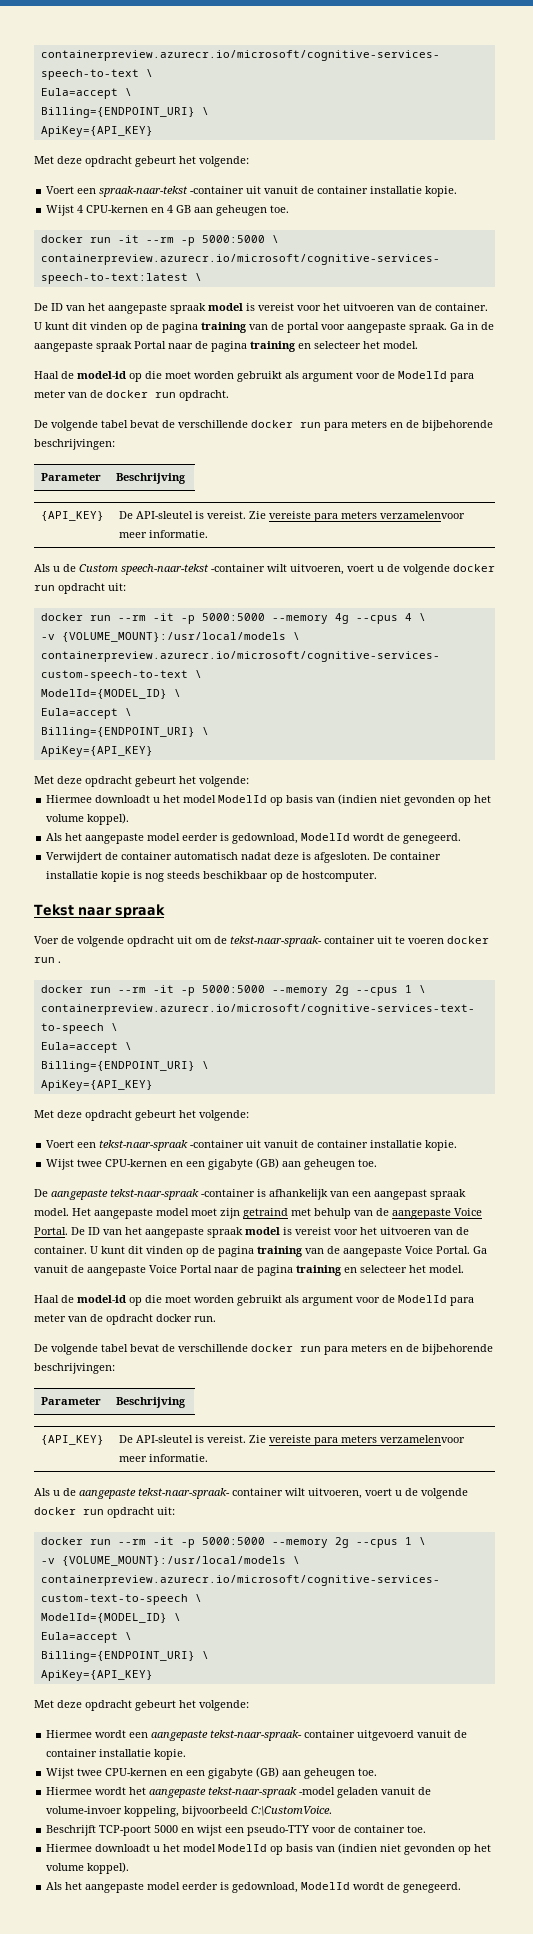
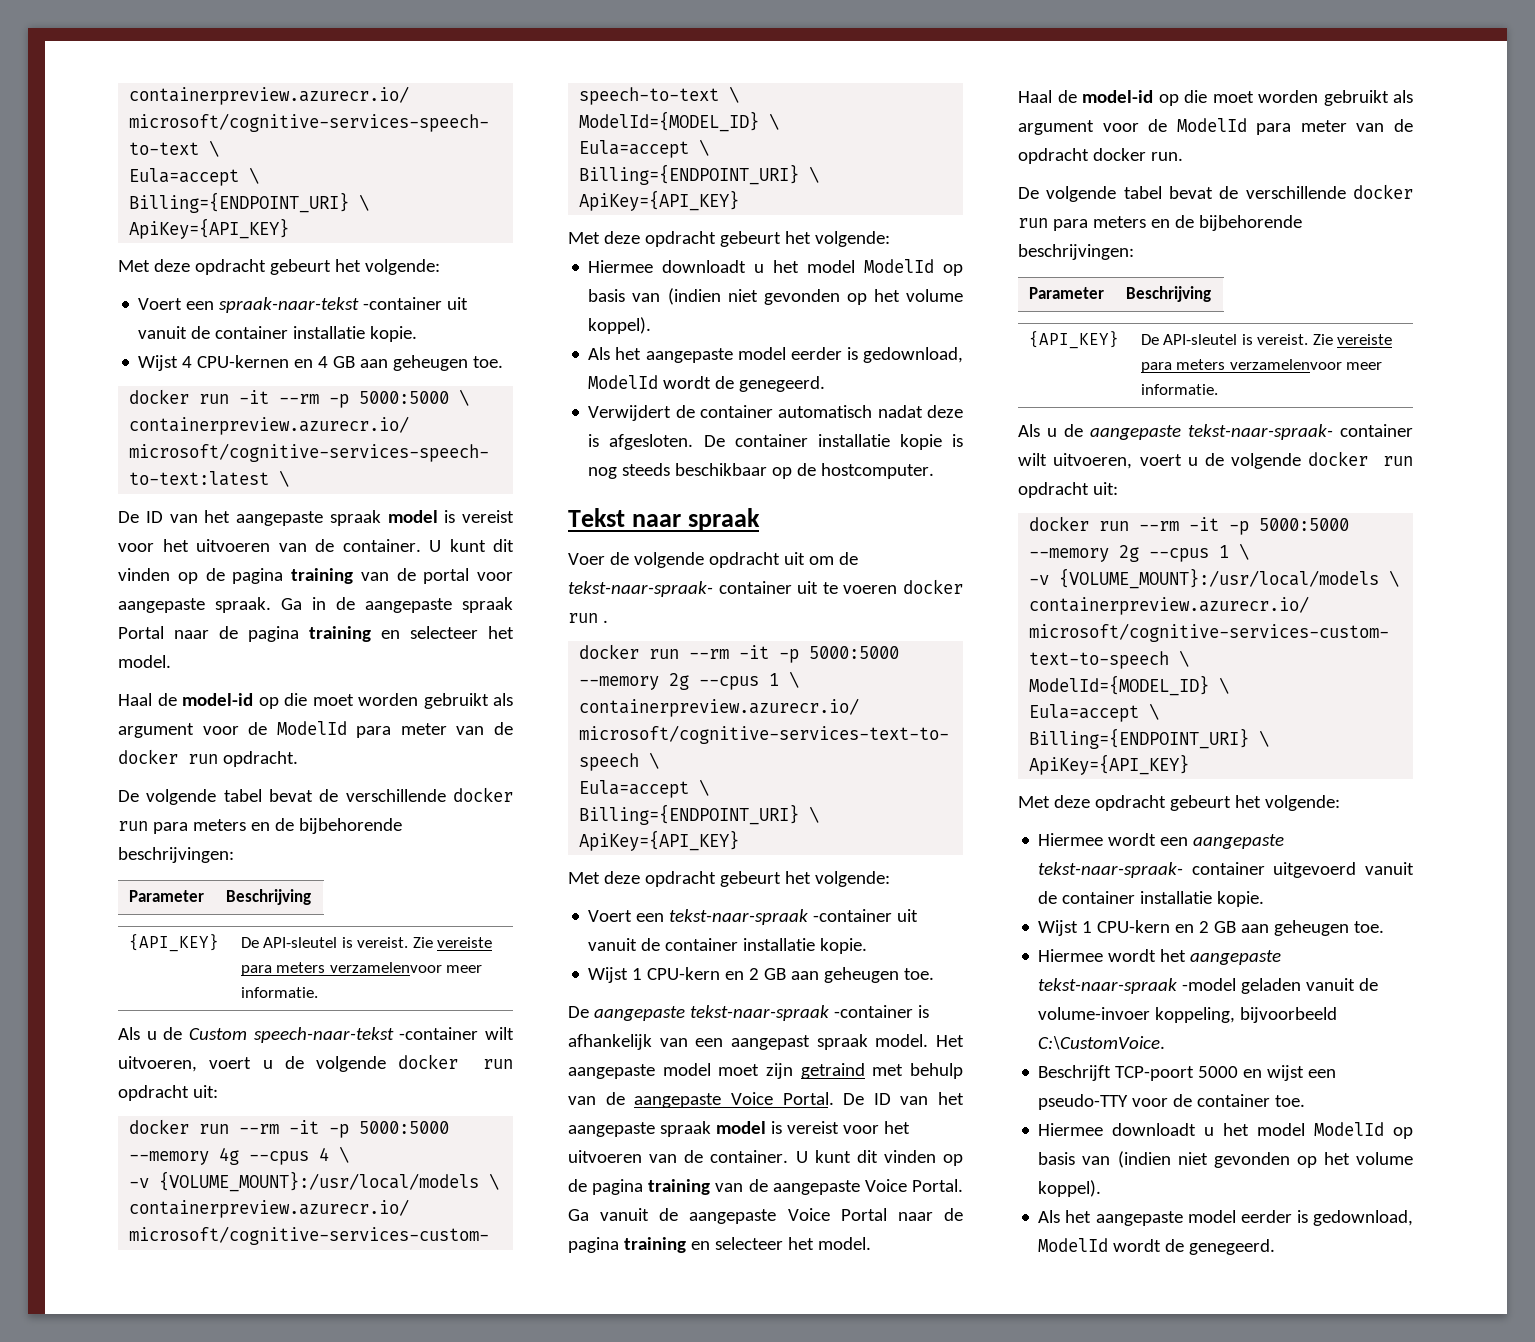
  Voert een tekst-naar-spraak -container uit vanuit de container installatie kopie.
- Wijst twee CPU-kernen en een gigabyte (GB) aan geheugen toe.
+ Wijst 1 CPU-kern en 2 GB aan geheugen toe.
  Hiermee wordt een aangepaste tekst-naar-spraak- container uitgevoerd vanuit de container installatie kopie.
- Wijst twee CPU-kernen en een gigabyte (GB) aan geheugen toe.
+ Wijst 1 CPU-kern en 2 GB aan geheugen toe.

